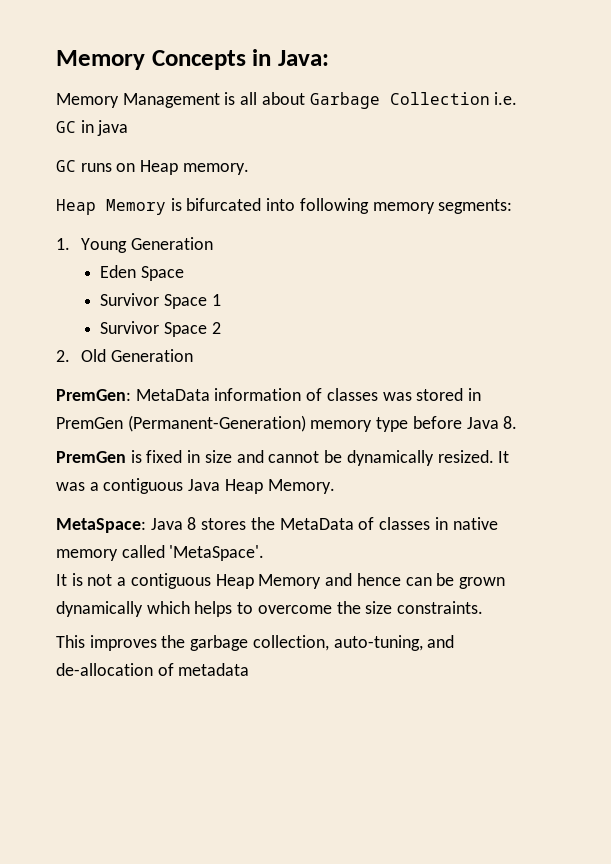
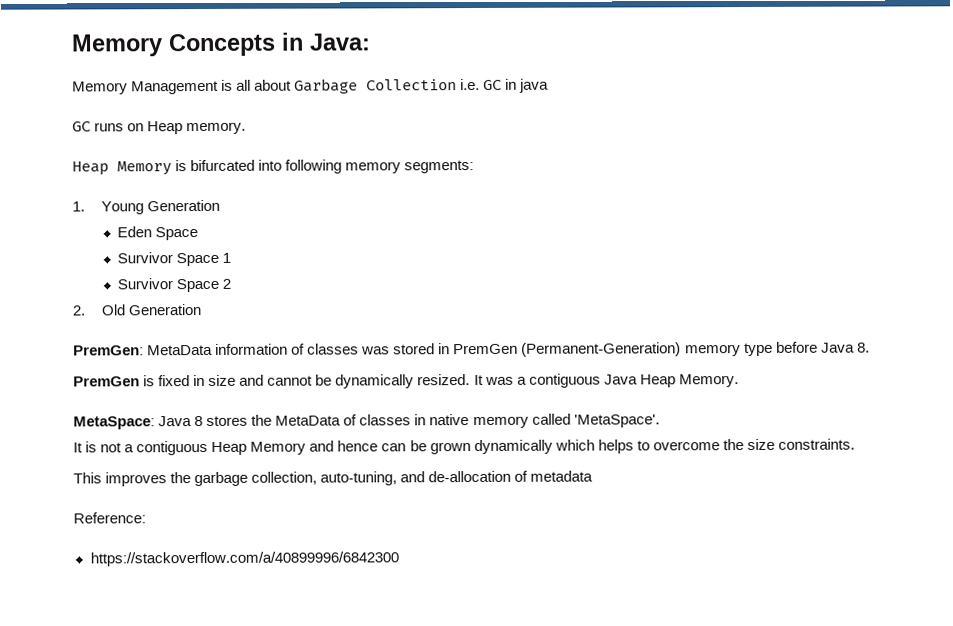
+ Reference:
+ https://stackoverflow.com/a/40899996/6842300

